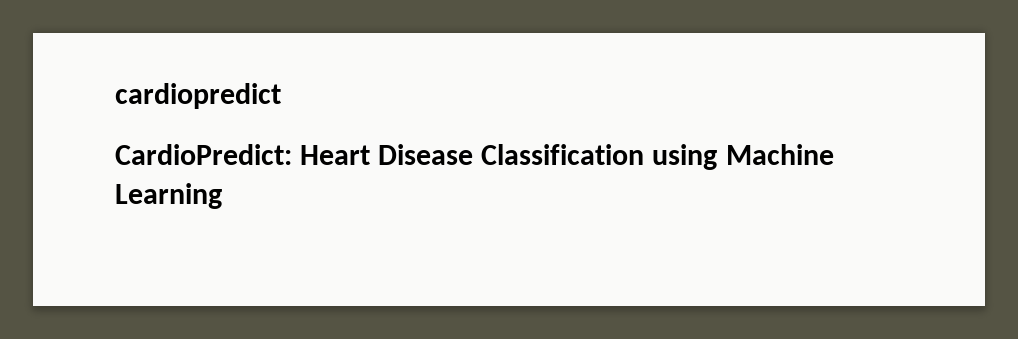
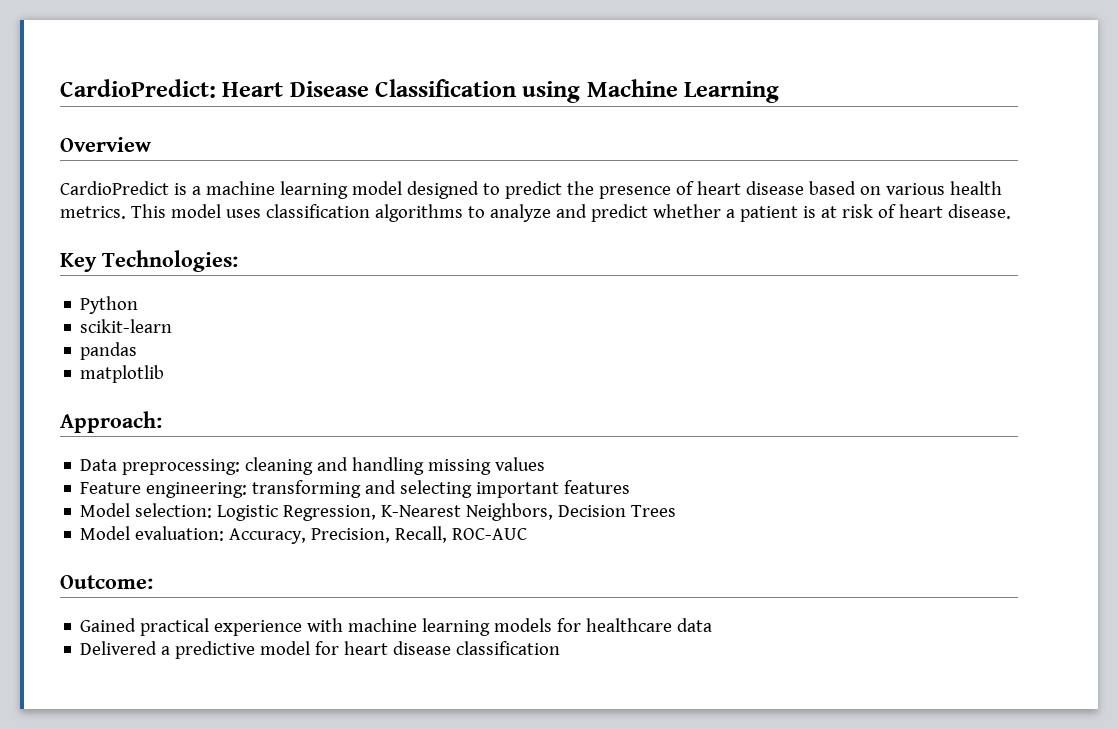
- cardiopredict
+ Overview
+ CardioPredict is a machine learning model designed to predict the presence of heart disease based on various health metrics. This model uses classification algorithms to analyze and predict whether a patient is at risk of heart disease.
+ Key Technologies:
+ Python
+ scikit-learn
+ pandas
+ matplotlib
+ Approach:
+ Data preprocessing: cleaning and handling missing values
+ Feature engineering: transforming and selecting important features
+ Model selection: Logistic Regression, K-Nearest Neighbors, Decision Trees
+ Model evaluation: Accuracy, Precision, Recall, ROC-AUC
+ Outcome:
+ Gained practical experience with machine learning models for healthcare data
+ Delivered a predictive model for heart disease classification

